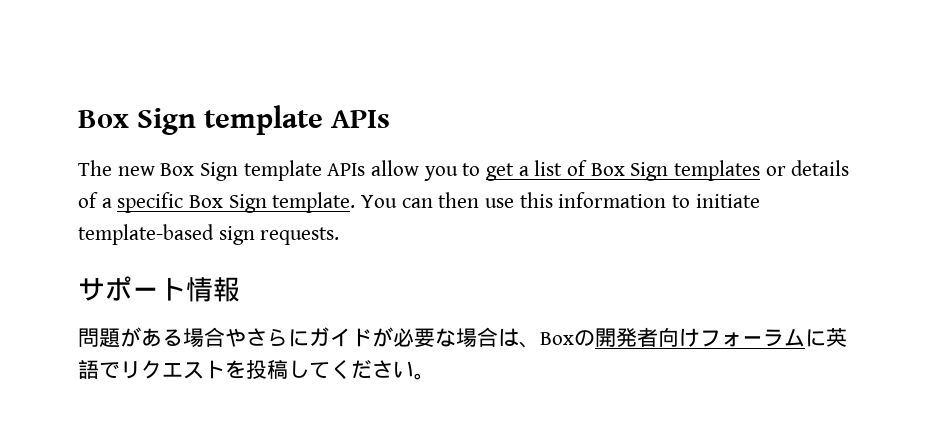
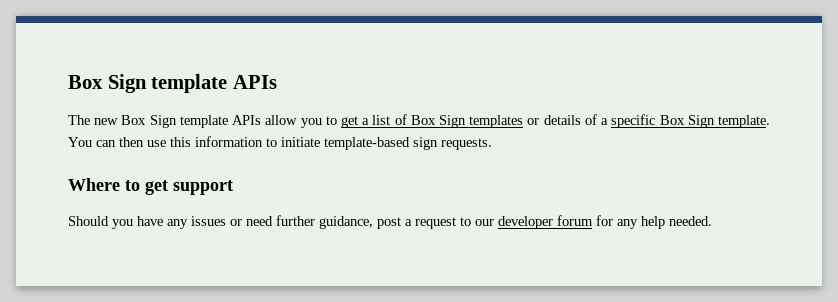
- サポート情報
- 問題がある場合やさらにガイドが必要な場合は、Boxの開発者向けフォーラムに英語でリクエストを投稿してください。
+ Where to get support
+ Should you have any issues or need further guidance, post a request to our developer forum for any help needed.

